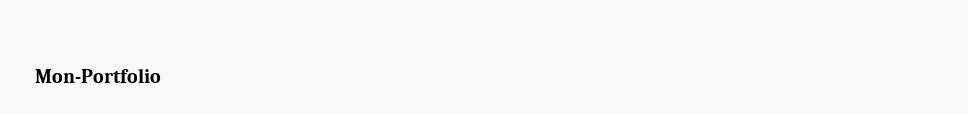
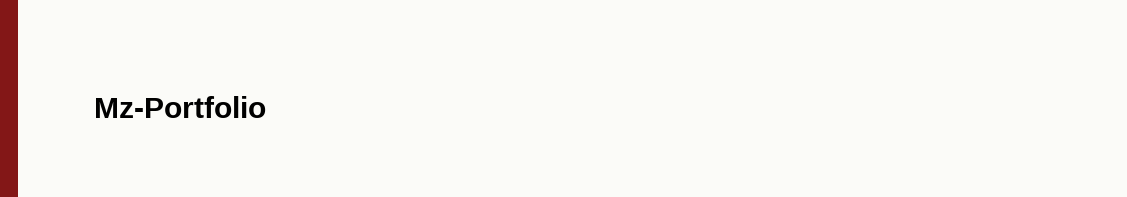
- Mon-Portfolio
+ Mz-Portfolio

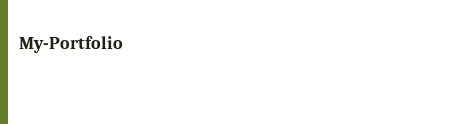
- Mz-Portfolio
+ My-Portfolio

